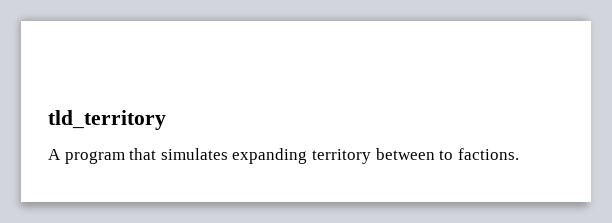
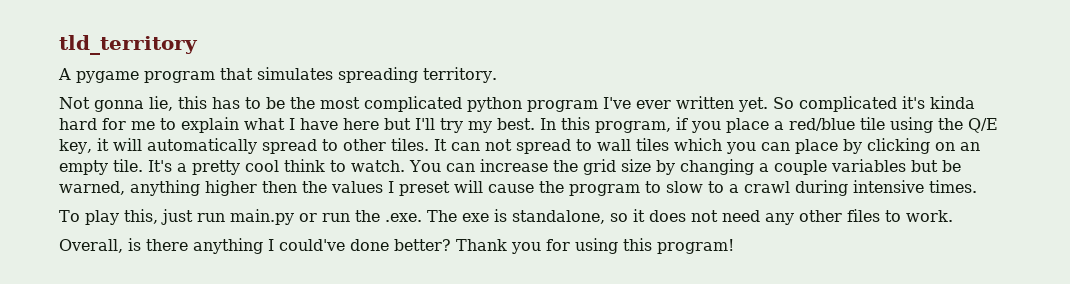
- A program that simulates expanding territory between to factions.
+ A pygame program that simulates spreading territory.
+ Not gonna lie, this has to be the most complicated python program I've ever written yet. So complicated it's kinda hard for me to explain what I have here but I'll try my best. In this program, if you place a red/blue tile using the Q/E key, it will automatically spread to other tiles. It can not spread to wall tiles which you can place by clicking on an empty tile. It's a pretty cool think to watch. You can increase the grid size by changing a couple variables but be warned, anything higher then the values I preset will cause the program to slow to a crawl during intensive times.
+ To play this, just run main.py or run the .exe. The exe is standalone, so it does not need any other files to work.
+ Overall, is there anything I could've done better? Thank you for using this program!

